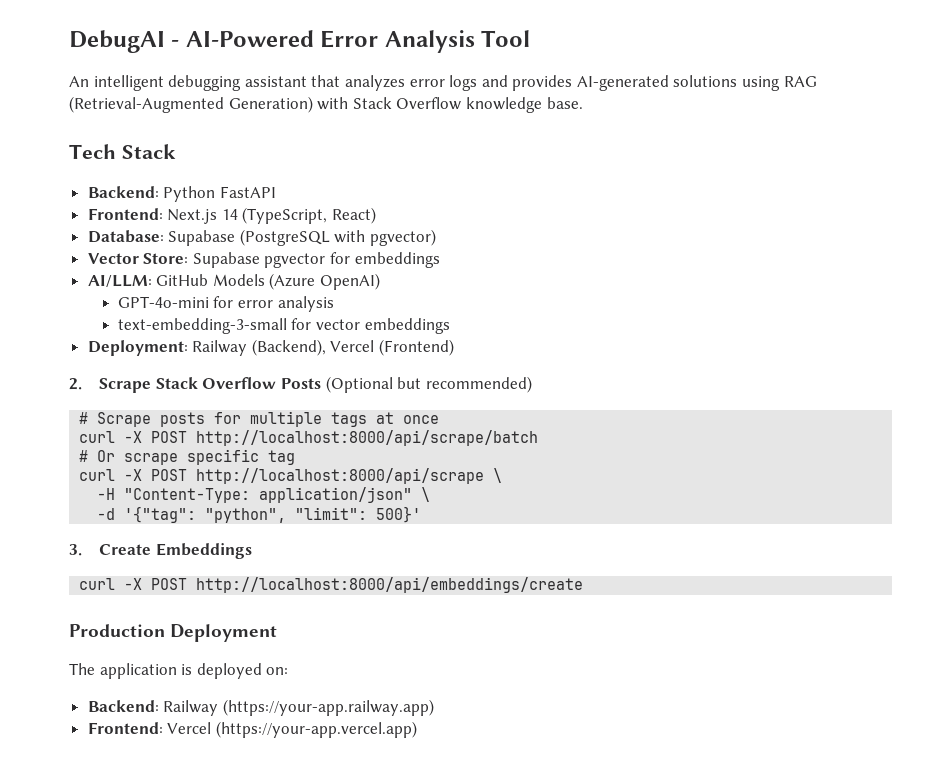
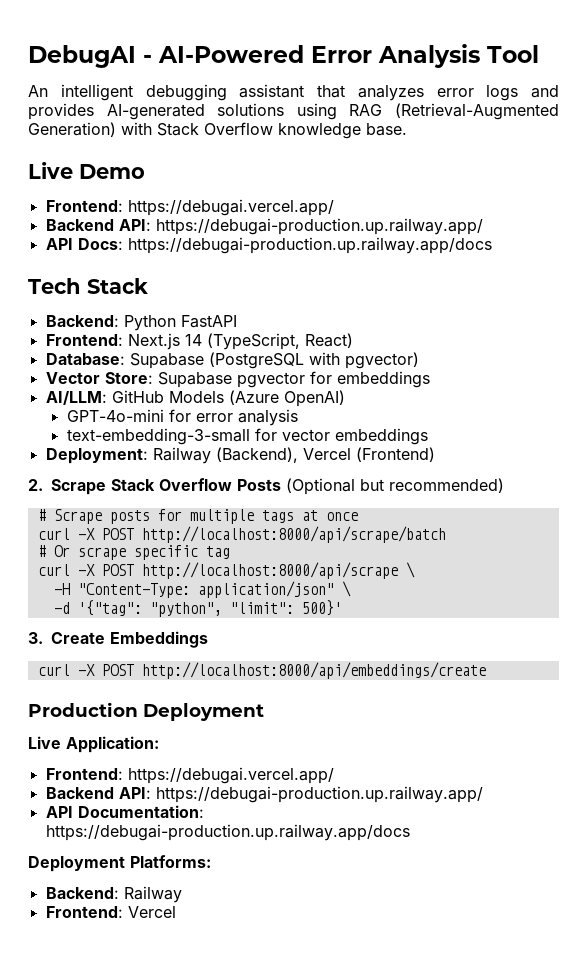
+ Live Demo
+ Frontend: https://debugai.vercel.app/
+ Backend API: https://debugai-production.up.railway.app/
+ API Docs: https://debugai-production.up.railway.app/docs
- The application is deployed on:
+ Live Application:
+ Frontend: https://debugai.vercel.app/
+ Backend API: https://debugai-production.up.railway.app/
+ API Documentation: https://debugai-production.up.railway.app/docs
+ Deployment Platforms:
- Backend: Railway (https://your-app.railway.app)
+ Backend: Railway
- Frontend: Vercel (https://your-app.vercel.app)
+ Frontend: Vercel

